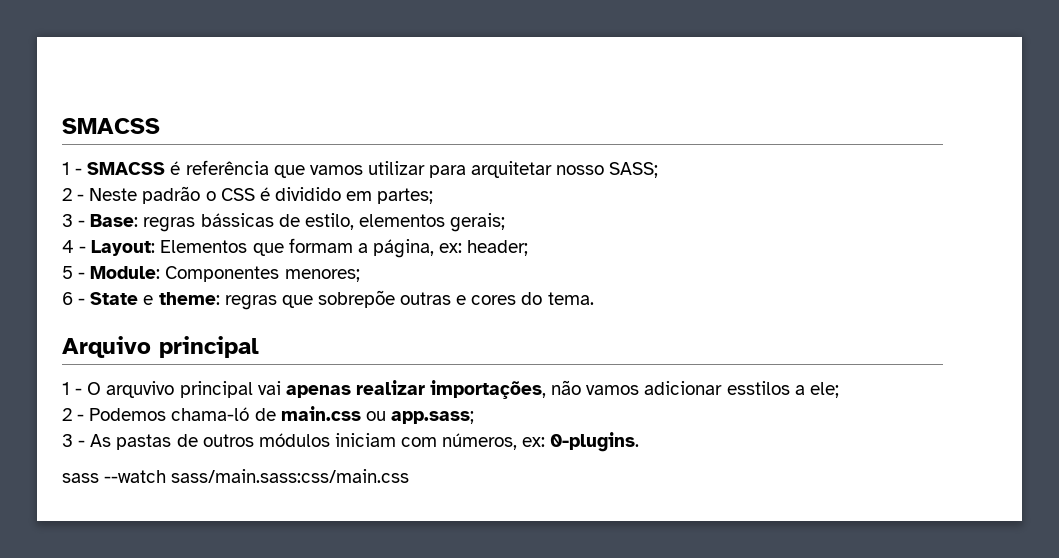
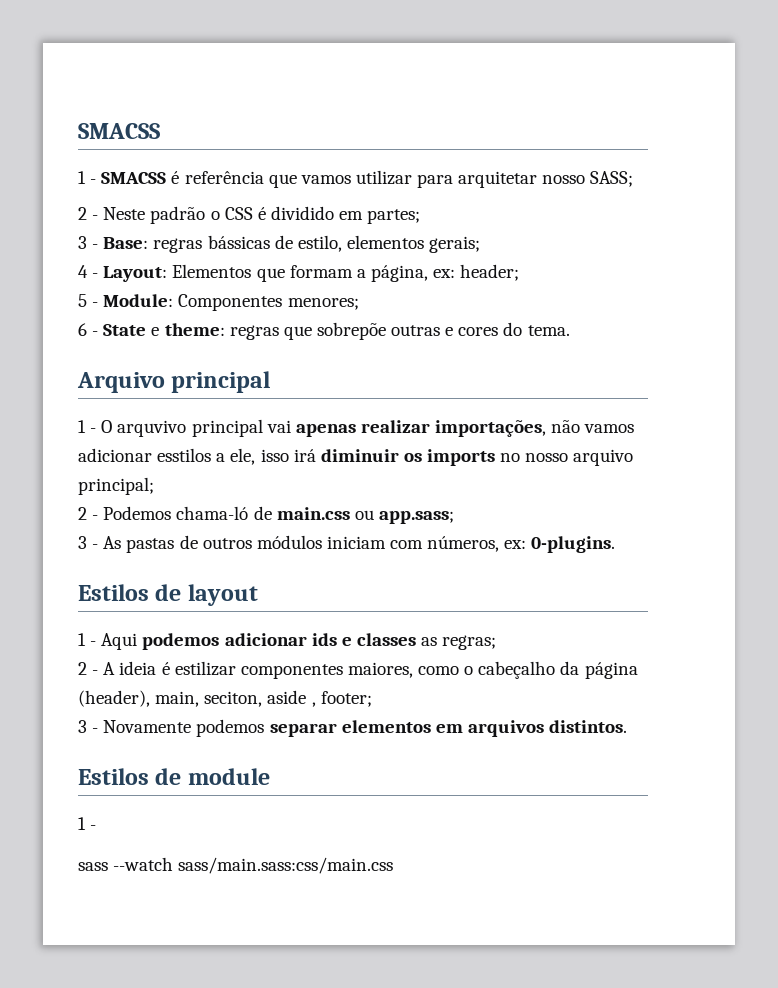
- 1 - O arquvivo principal vai apenas realizar importações, não vamos adicionar esstilos a ele;
+ 1 - O arquvivo principal vai apenas realizar importações, não vamos adicionar esstilos a ele, isso irá diminuir os imports no nosso arquivo principal;
+ Estilos de layout
+ 1 - Aqui podemos adicionar ids e classes as regras;
+ 2 - A ideia é estilizar componentes maiores, como o cabeçalho da página (header), main, seciton, aside , footer;
+ 3 - Novamente podemos separar elementos em arquivos distintos.
+ Estilos de module
+ 1 -

